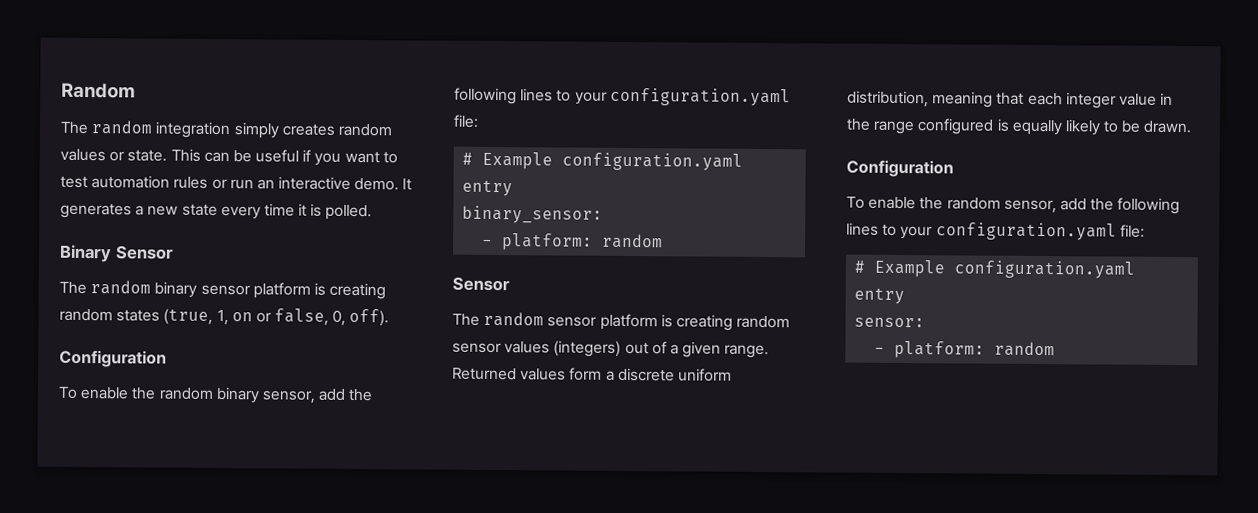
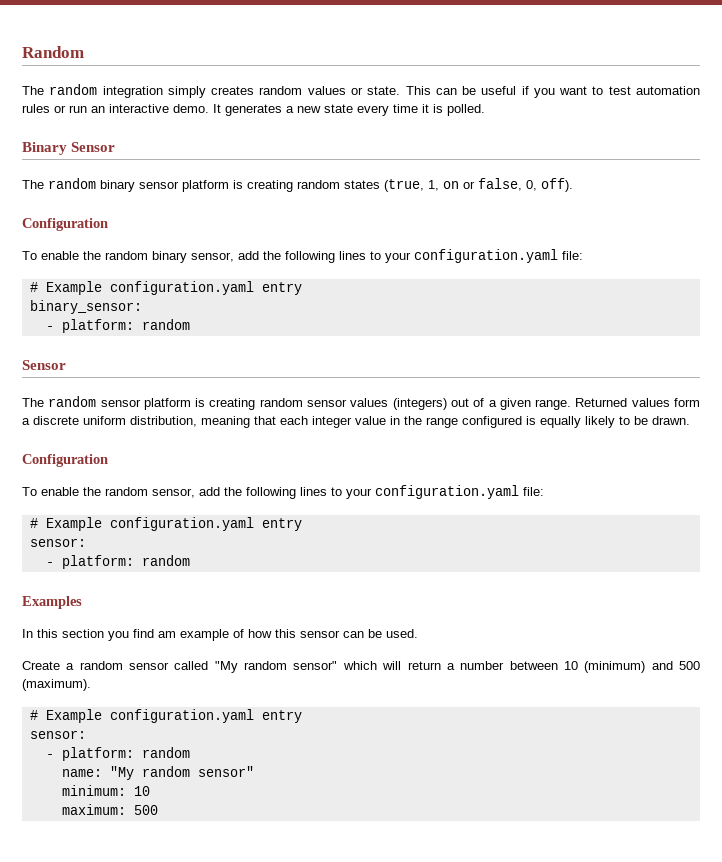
+ Examples
+ In this section you find am example of how this sensor can be used.
+ Create a random sensor called "My random sensor" which will return a number between 10 (minimum) and 500 (maximum).
+ # Example configuration.yaml entry
+ sensor:
+ - platform: random
+ name: "My random sensor"
+ minimum: 10
+ maximum: 500

